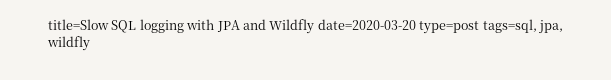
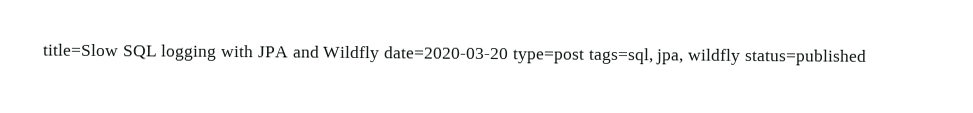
- title=Slow SQL logging with JPA and Wildfly date=2020-03-20 type=post tags=sql, jpa, wildfly
+ title=Slow SQL logging with JPA and Wildfly date=2020-03-20 type=post tags=sql, jpa, wildfly status=published

